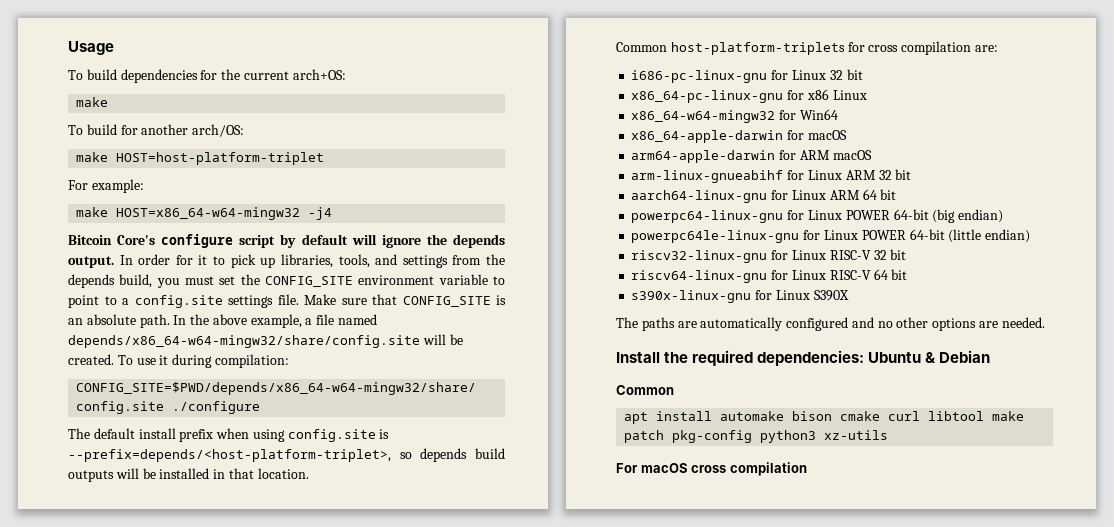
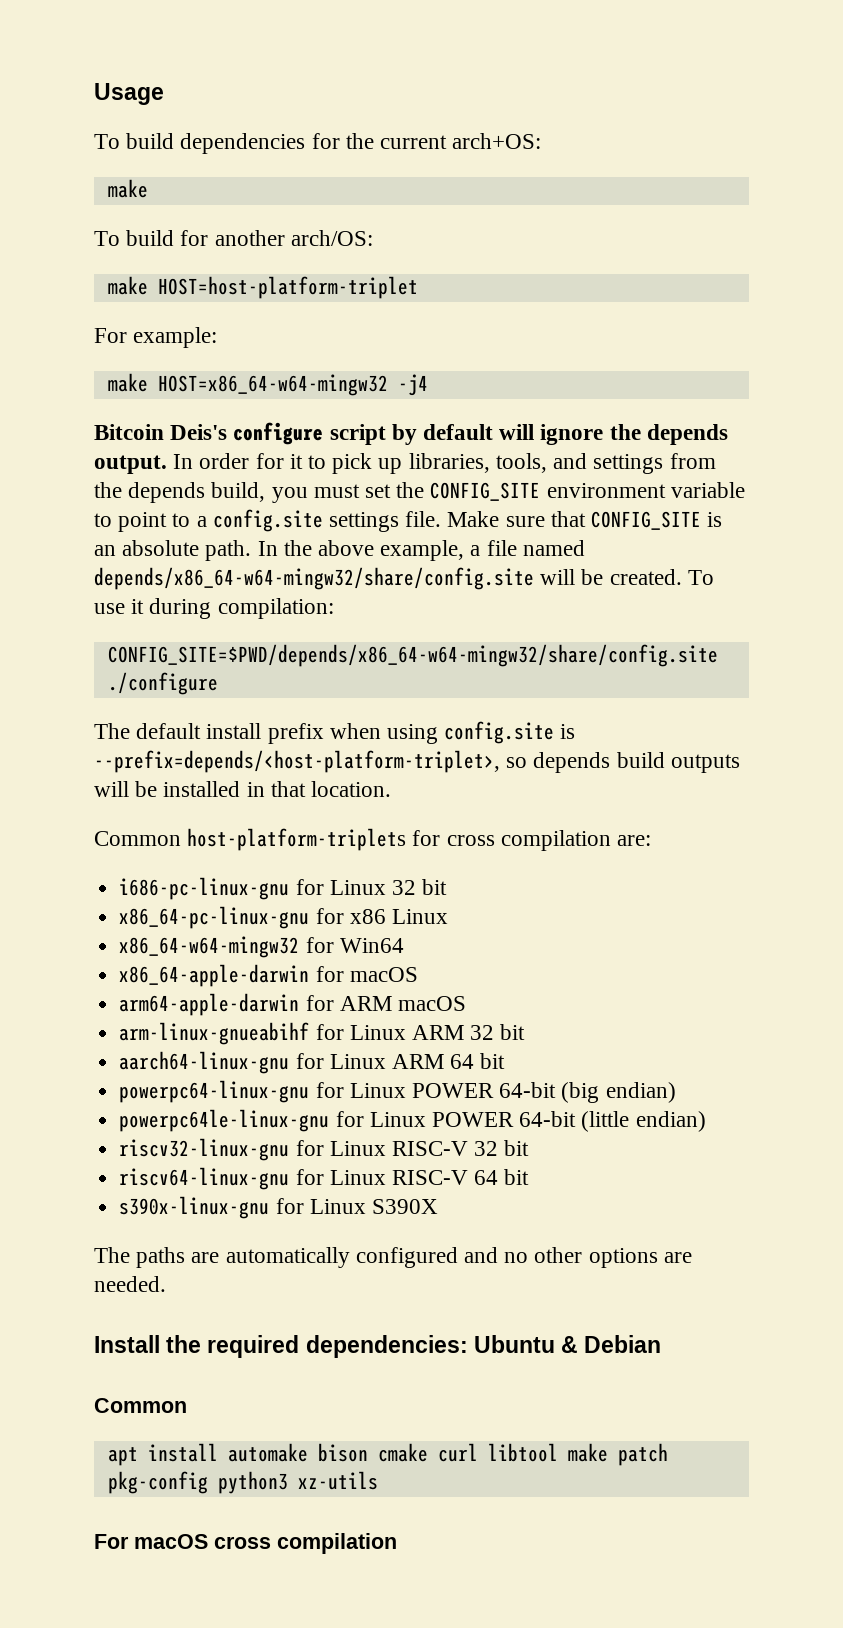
- Bitcoin Core's configure script by default will ignore the depends output.
+ Bitcoin Deis's configure script by default will ignore the depends output.

